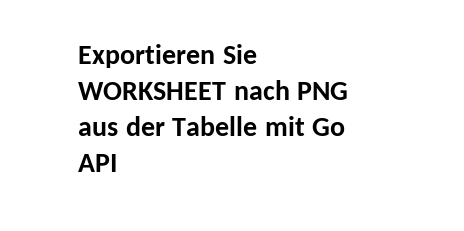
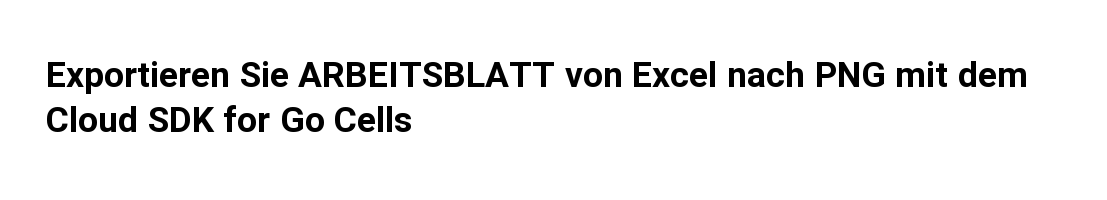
- Exportieren Sie WORKSHEET nach PNG aus der Tabelle mit Go API
+ Exportieren Sie ARBEITSBLATT von Excel nach PNG mit dem Cloud SDK for Go Cells

